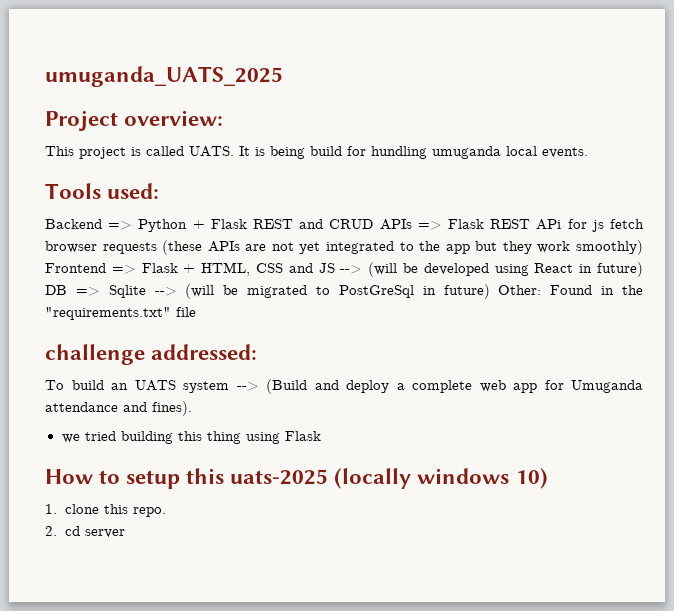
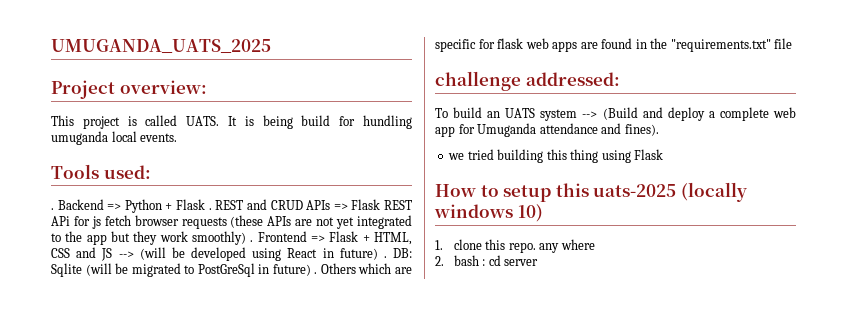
- umuganda_UATS_2025
+ UMUGANDA_UATS_2025
  Tools used:
- Backend => Python + Flask REST and CRUD APIs => Flask REST APi for js fetch browser requests (these APIs are not yet integrated to the app but they work smoothly) Frontend => Flask + HTML, CSS and JS --> (will be developed using React in future) DB => Sqlite --> (will be migrated to PostGreSql in future) Other: Found in the "requirements.txt" file
+ . Backend => Python + Flask . REST and CRUD APIs => Flask REST APi for js fetch browser requests (these APIs are not yet integrated to the app but they work smoothly) . Frontend => Flask + HTML, CSS and JS --> (will be developed using React in future) . DB: Sqlite (will be migrated to PostGreSql in future) . Others which are specific for flask web apps are found in the "requirements.txt" file
- 1. clone this repo.
+ 1. clone this repo. any where
- 2. cd server
+ 2. bash : cd server

